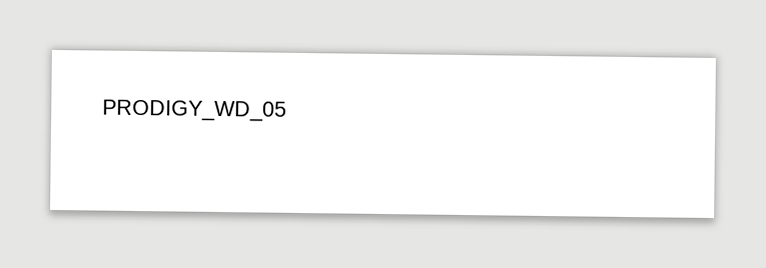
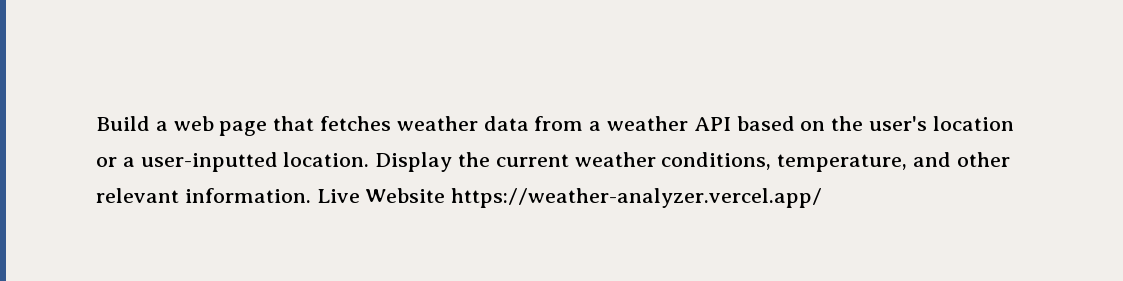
- PRODIGY_WD_05
+ Build a web page that fetches weather data from a weather API based on the user's location or a user-inputted location. Display the current weather conditions, temperature, and other relevant information. Live Website https://weather-analyzer.vercel.app/

